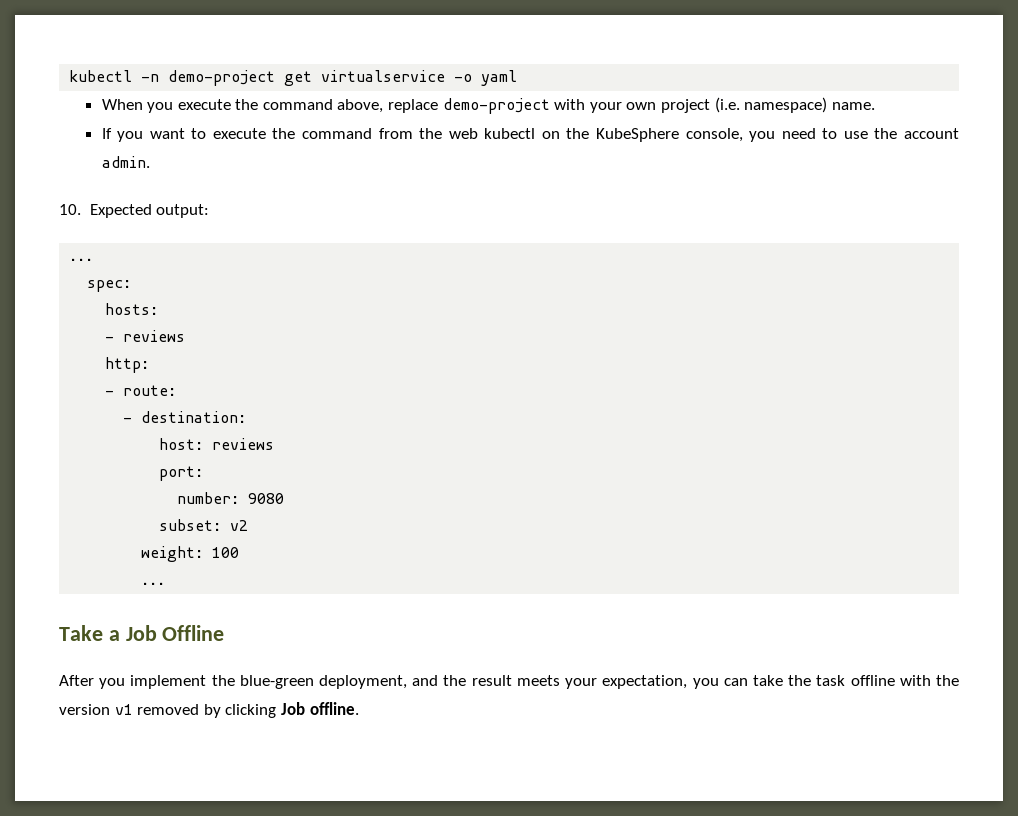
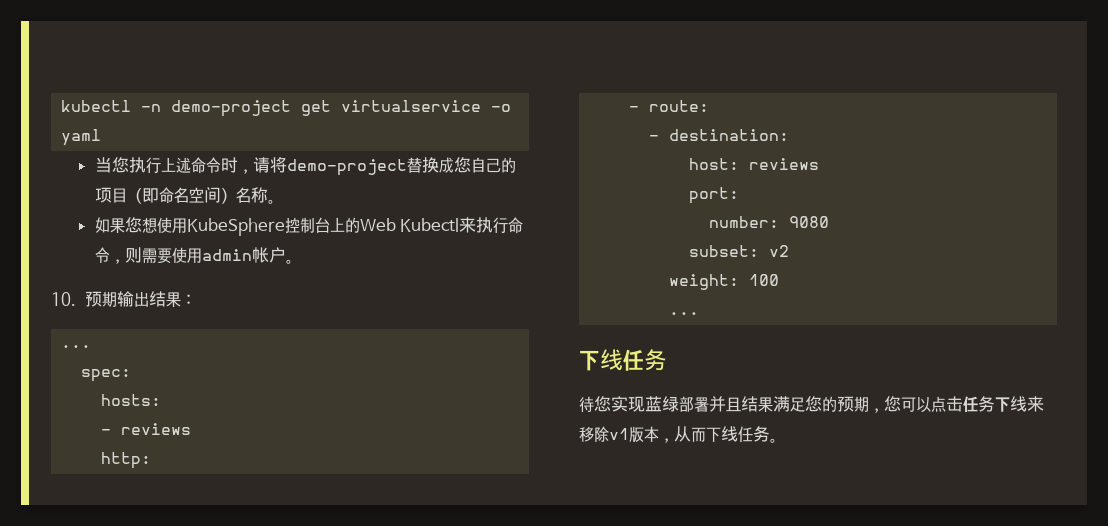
- When you execute the command above, replace demo-project with your own project (i.e. namespace) name.
- If you want to execute the command from the web kubectl on the KubeSphere console, you need to use the account admin.
- 10. Expected output:
+ 当您执行上述命令时，请将demo-project替换成您自己的项目（即命名空间）名称。
+ 如果您想使用KubeSphere控制台上的Web Kubectl来执行命令，则需要使用admin帐户。
+ 10.预期输出结果：
  weight: 100
  ...
- Take a Job Offline
- After you implement the blue-green deployment, and the result meets your expectation, you can take the task offline with the version v1 removed by clicking Job offline.
+ 下线任务
+ 待您实现蓝绿部署并且结果满足您的预期，您可以点击任务下线来移除v1版本，从而下线任务。

